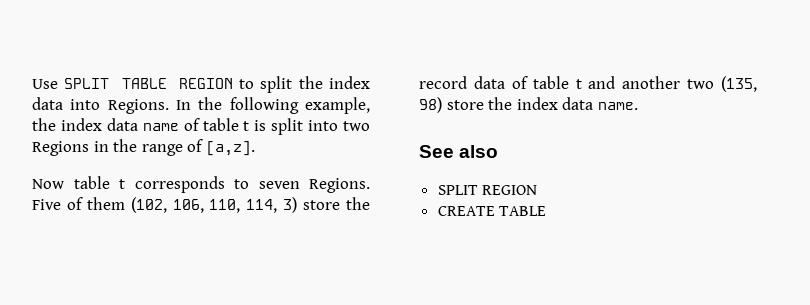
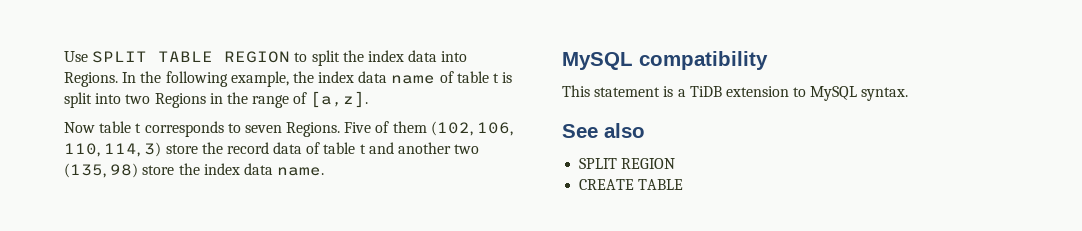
+ MySQL compatibility
+ This statement is a TiDB extension to MySQL syntax.

